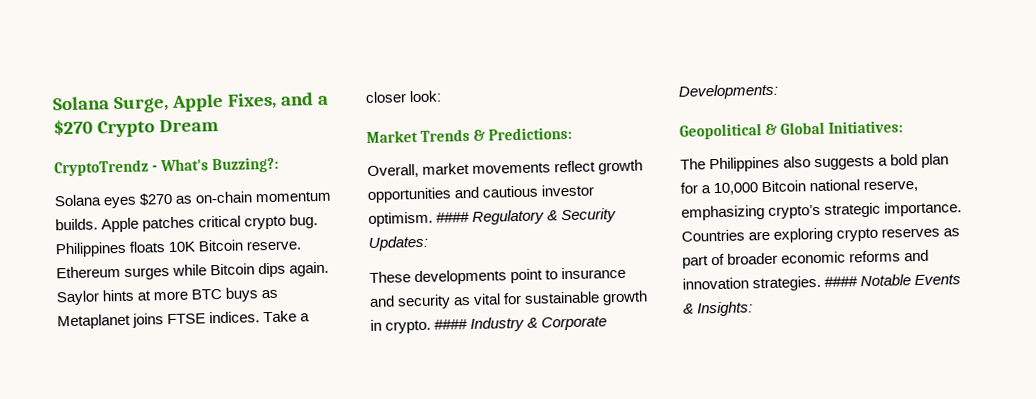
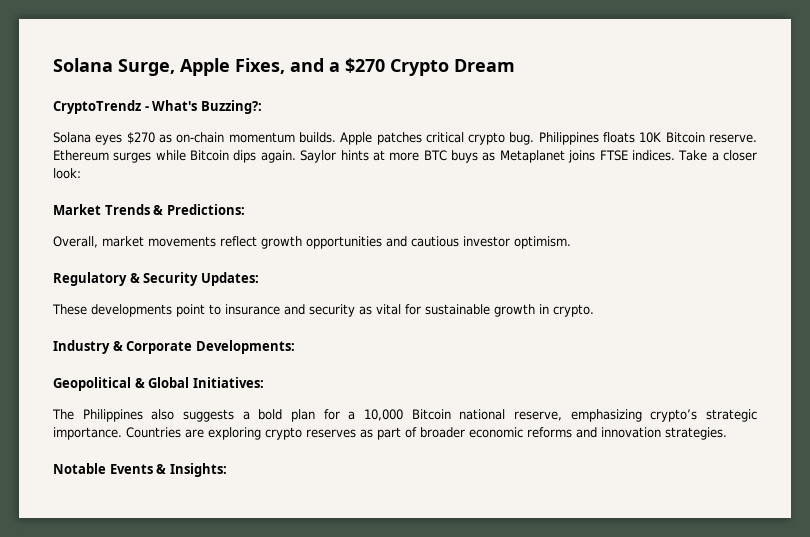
- Overall, market movements reflect growth opportunities and cautious investor optimism. #### Regulatory & Security Updates:
+ Overall, market movements reflect growth opportunities and cautious investor optimism.
+ Regulatory & Security Updates:
- These developments point to insurance and security as vital for sustainable growth in crypto. #### Industry & Corporate Developments:
+ These developments point to insurance and security as vital for sustainable growth in crypto.
+ Industry & Corporate Developments:
- Countries are exploring crypto reserves as part of broader economic reforms and innovation strategies. #### Notable Events & Insights:
+ Countries are exploring crypto reserves as part of broader economic reforms and innovation strategies.
+ Notable Events & Insights:

